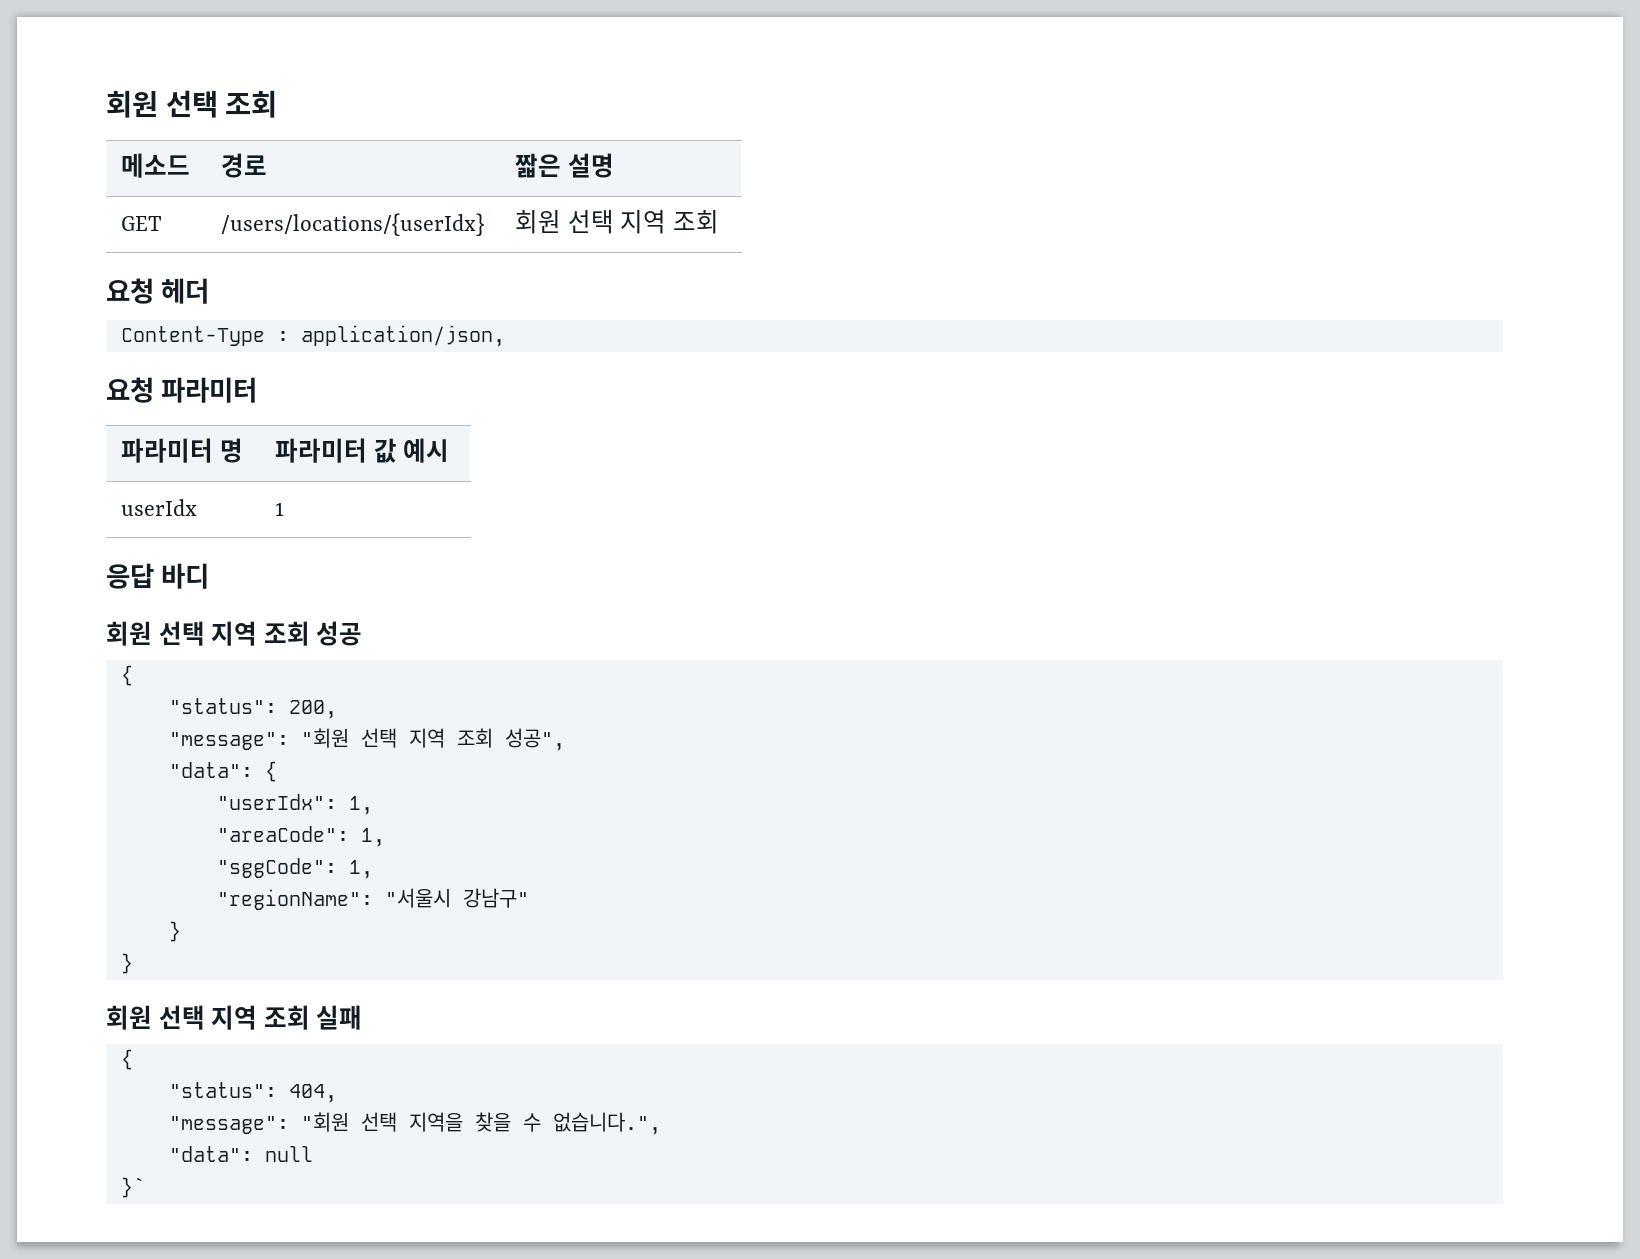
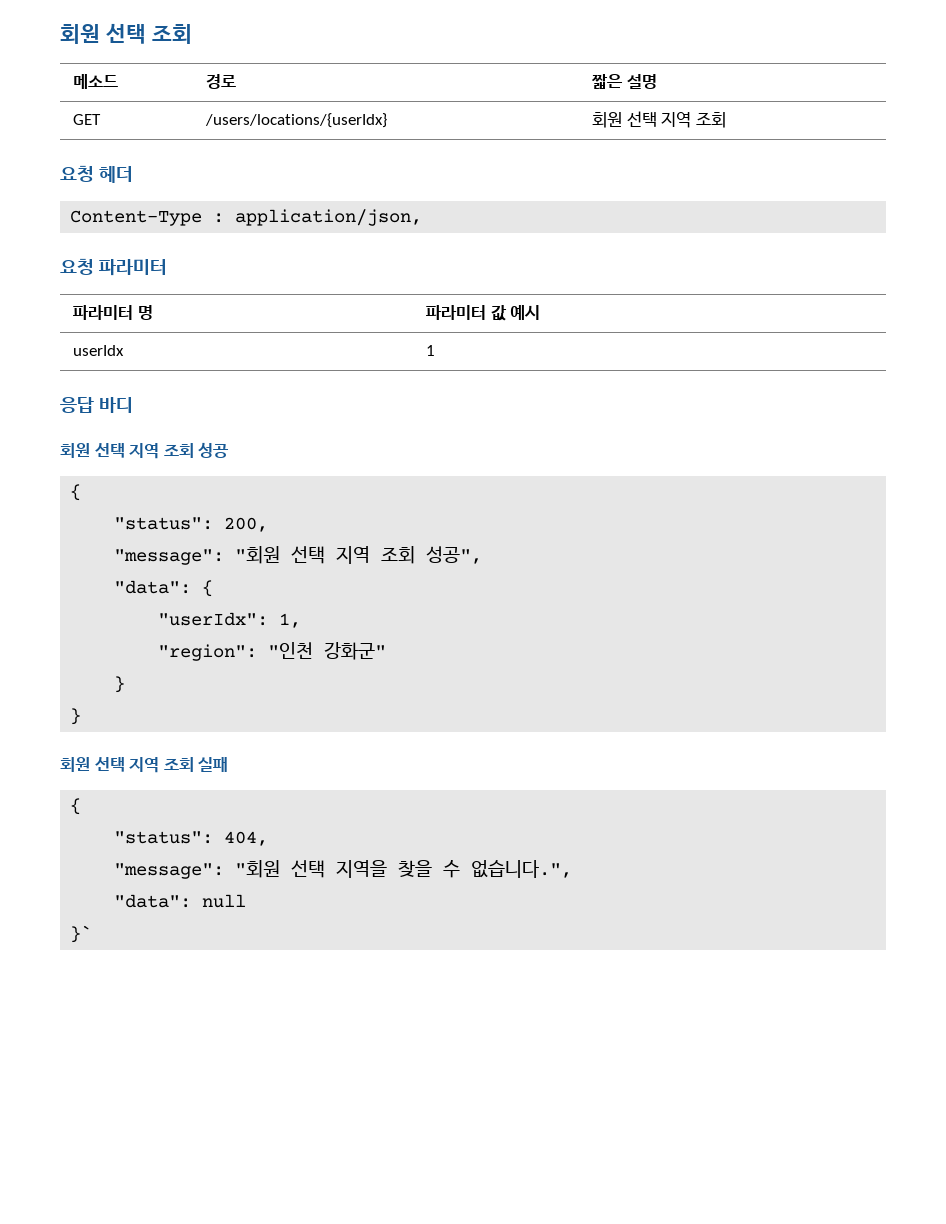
- "areaCode": 1,
- "sggCode": 1,
- "regionName": "서울시 강남구"
+ "region": "인천 강화군"

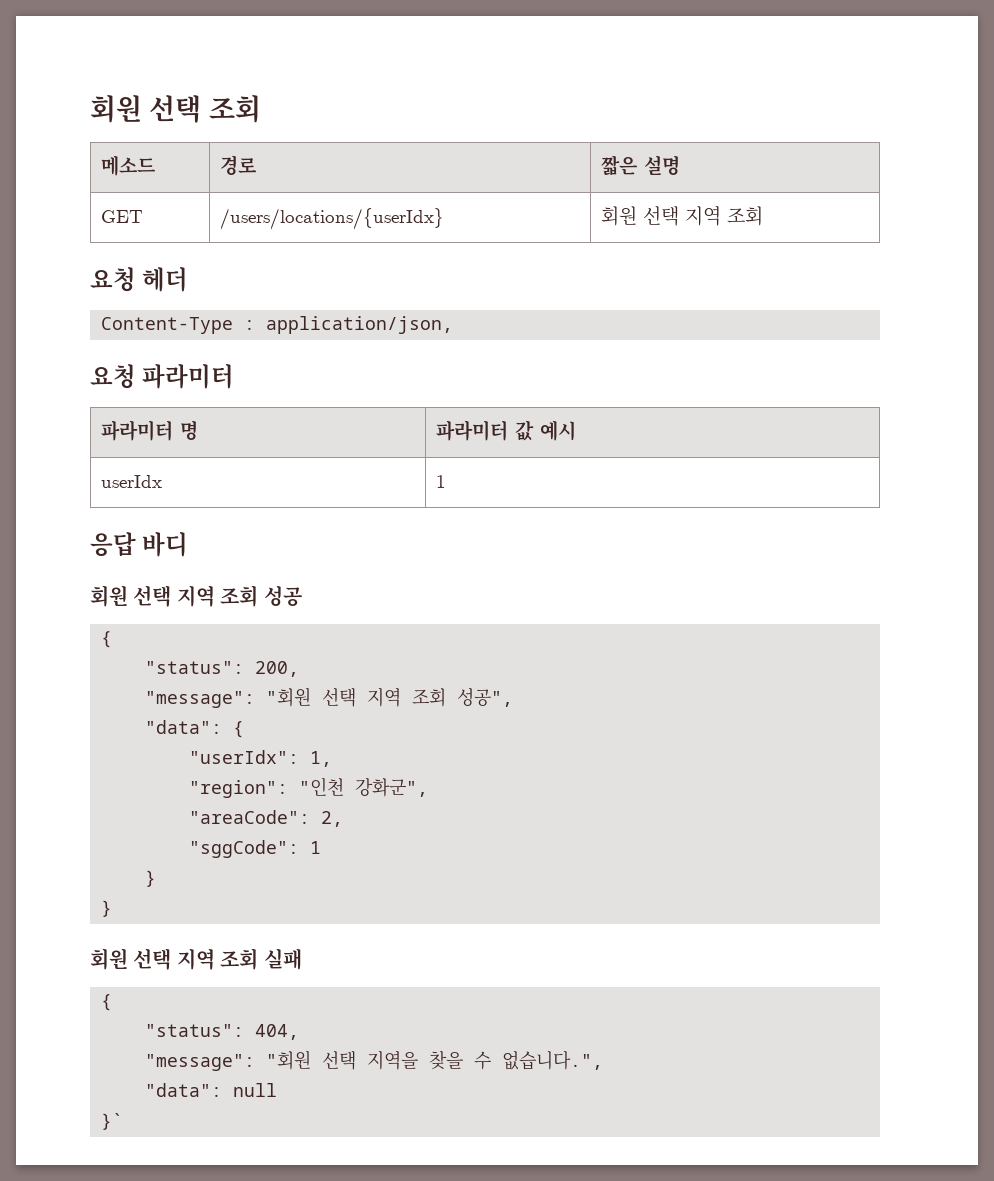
- "region": "인천 강화군"
+ "region": "인천 강화군",
+ "areaCode": 2,
+ "sggCode": 1

